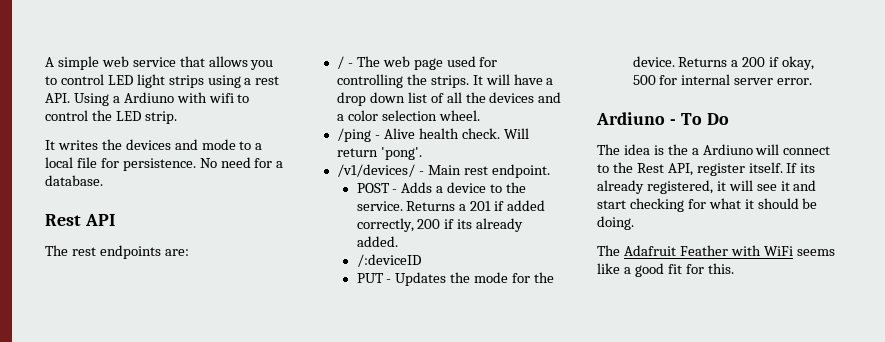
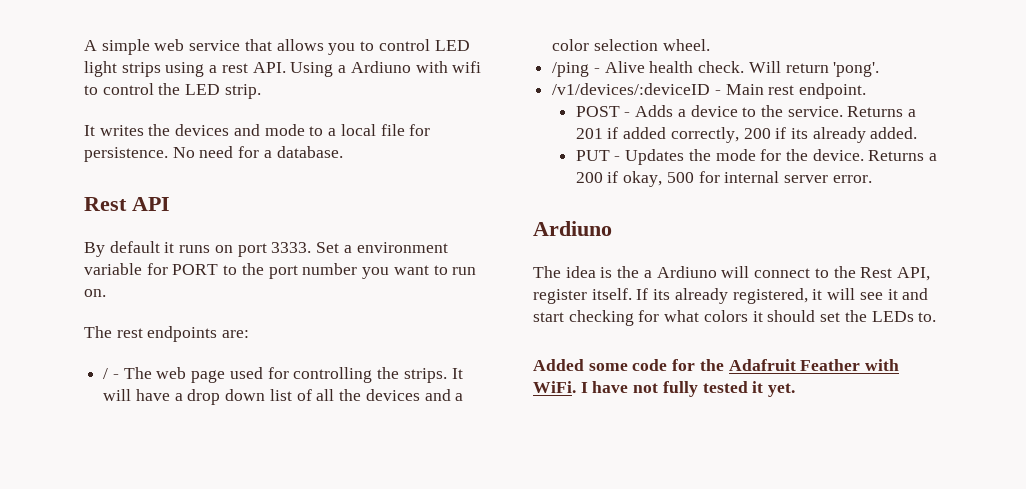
+ By default it runs on port 3333. Set a environment variable for PORT to the port number you want to run on.
- /v1/devices/ - Main rest endpoint.
+ /v1/devices/:deviceID - Main rest endpoint.
- /:deviceID
  Returns a 200 if okay, 500 for internal server error.
- Ardiuno - To Do
+ Ardiuno
- If its already registered, it will see it and start checking for what it should be doing.
- The Adafruit Feather with WiFi seems like a good fit for this.
+ If its already registered, it will see it and start checking for what colors it should set the LEDs to.
+ Added some code for the Adafruit Feather with WiFi. I have not fully tested it yet.

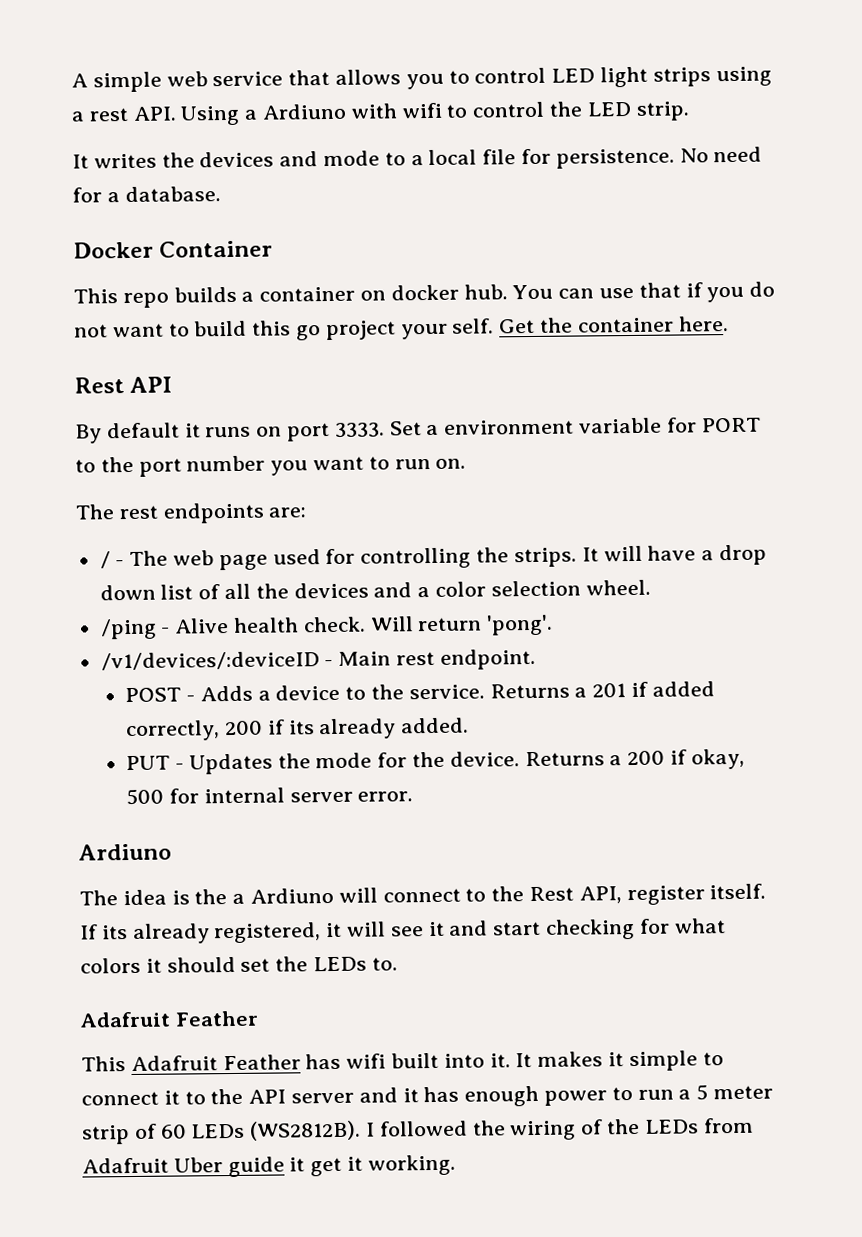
+ Docker Container
+ This repo builds a container on docker hub. You can use that if you do not want to build this go project your self. Get the container here.
  If its already registered, it will see it and start checking for what colors it should set the LEDs to.
- Added some code for the Adafruit Feather with WiFi. I have not fully tested it yet.
+ Adafruit Feather
+ This Adafruit Feather has wifi built into it. It makes it simple to connect it to the API server and it has enough power to run a 5 meter strip of 60 LEDs (WS2812B). I followed the wiring of the LEDs from Adafruit Uber guide it get it working.

